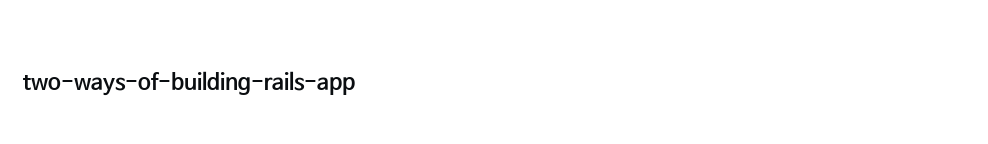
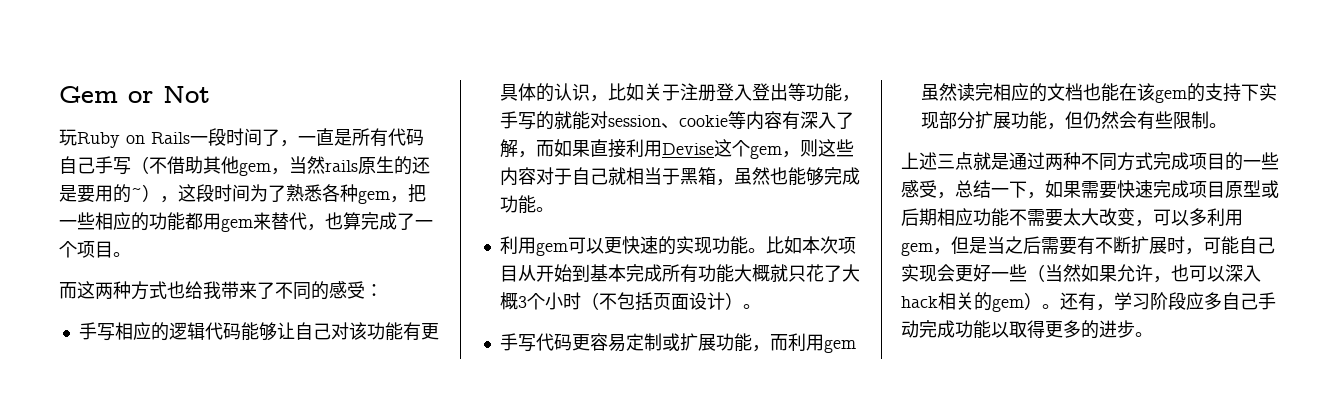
- two-ways-of-building-rails-app
+ Gem or Not
+ 玩Ruby on Rails一段时间了，一直是所有代码自己手写（不借助其他gem，当然rails原生的还是要用的~），这段时间为了熟悉各种gem，把一些相应的功能都用gem来替代，也算完成了一个项目。
+ 而这两种方式也给我带来了不同的感受：
+ 手写相应的逻辑代码能够让自己对该功能有更具体的认识，比如关于注册登入登出等功能，手写的就能对session、cookie等内容有深入了解，而如果直接利用Devise这个gem，则这些内容对于自己就相当于黑箱，虽然也能够完成功能。
+ 利用gem可以更快速的实现功能。比如本次项目从开始到基本完成所有功能大概就只花了大概3个小时（不包括页面设计）。
+ 手写代码更容易定制或扩展功能，而利用gem虽然读完相应的文档也能在该gem的支持下实现部分扩展功能，但仍然会有些限制。
+ 上述三点就是通过两种不同方式完成项目的一些感受，总结一下，如果需要快速完成项目原型或后期相应功能不需要太大改变，可以多利用gem，但是当之后需要有不断扩展时，可能自己实现会更好一些（当然如果允许，也可以深入hack相关的gem）。还有，学习阶段应多自己手动完成功能以取得更多的进步。

